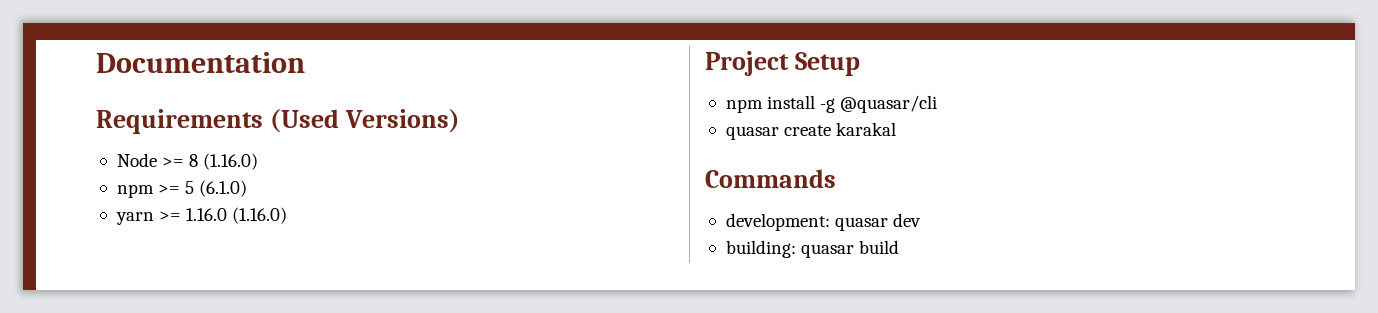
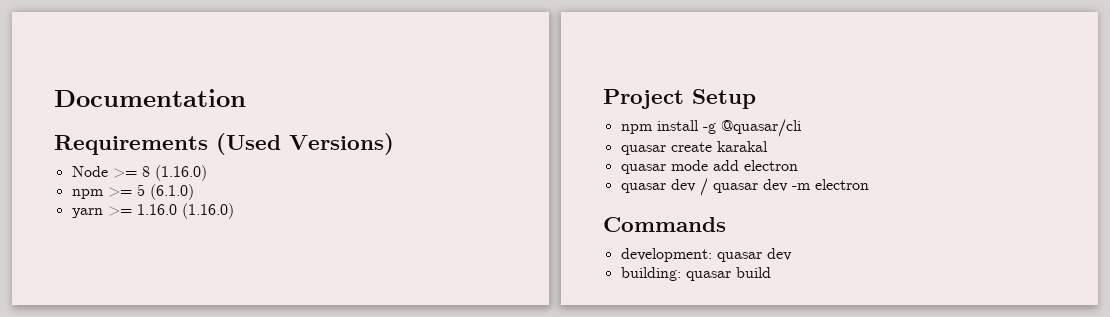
+ quasar mode add electron
+ quasar dev / quasar dev -m electron

